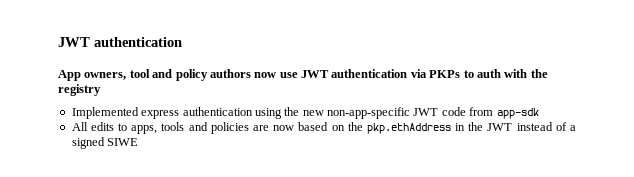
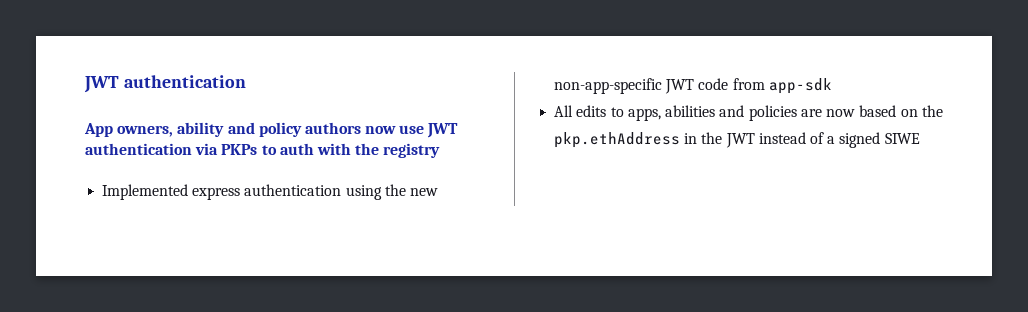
- App owners, tool and policy authors now use JWT authentication via PKPs to auth with the registry
+ App owners, ability and policy authors now use JWT authentication via PKPs to auth with the registry
- All edits to apps, tools and policies are now based on the pkp.ethAddress in the JWT instead of a signed SIWE
+ All edits to apps, abilities and policies are now based on the pkp.ethAddress in the JWT instead of a signed SIWE

